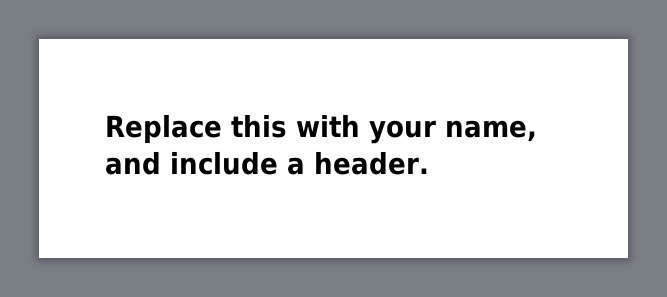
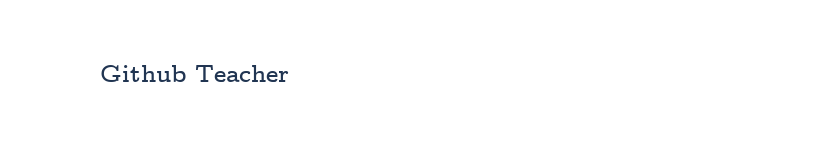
- Replace this with your name, and include a header.
+ Github Teacher

